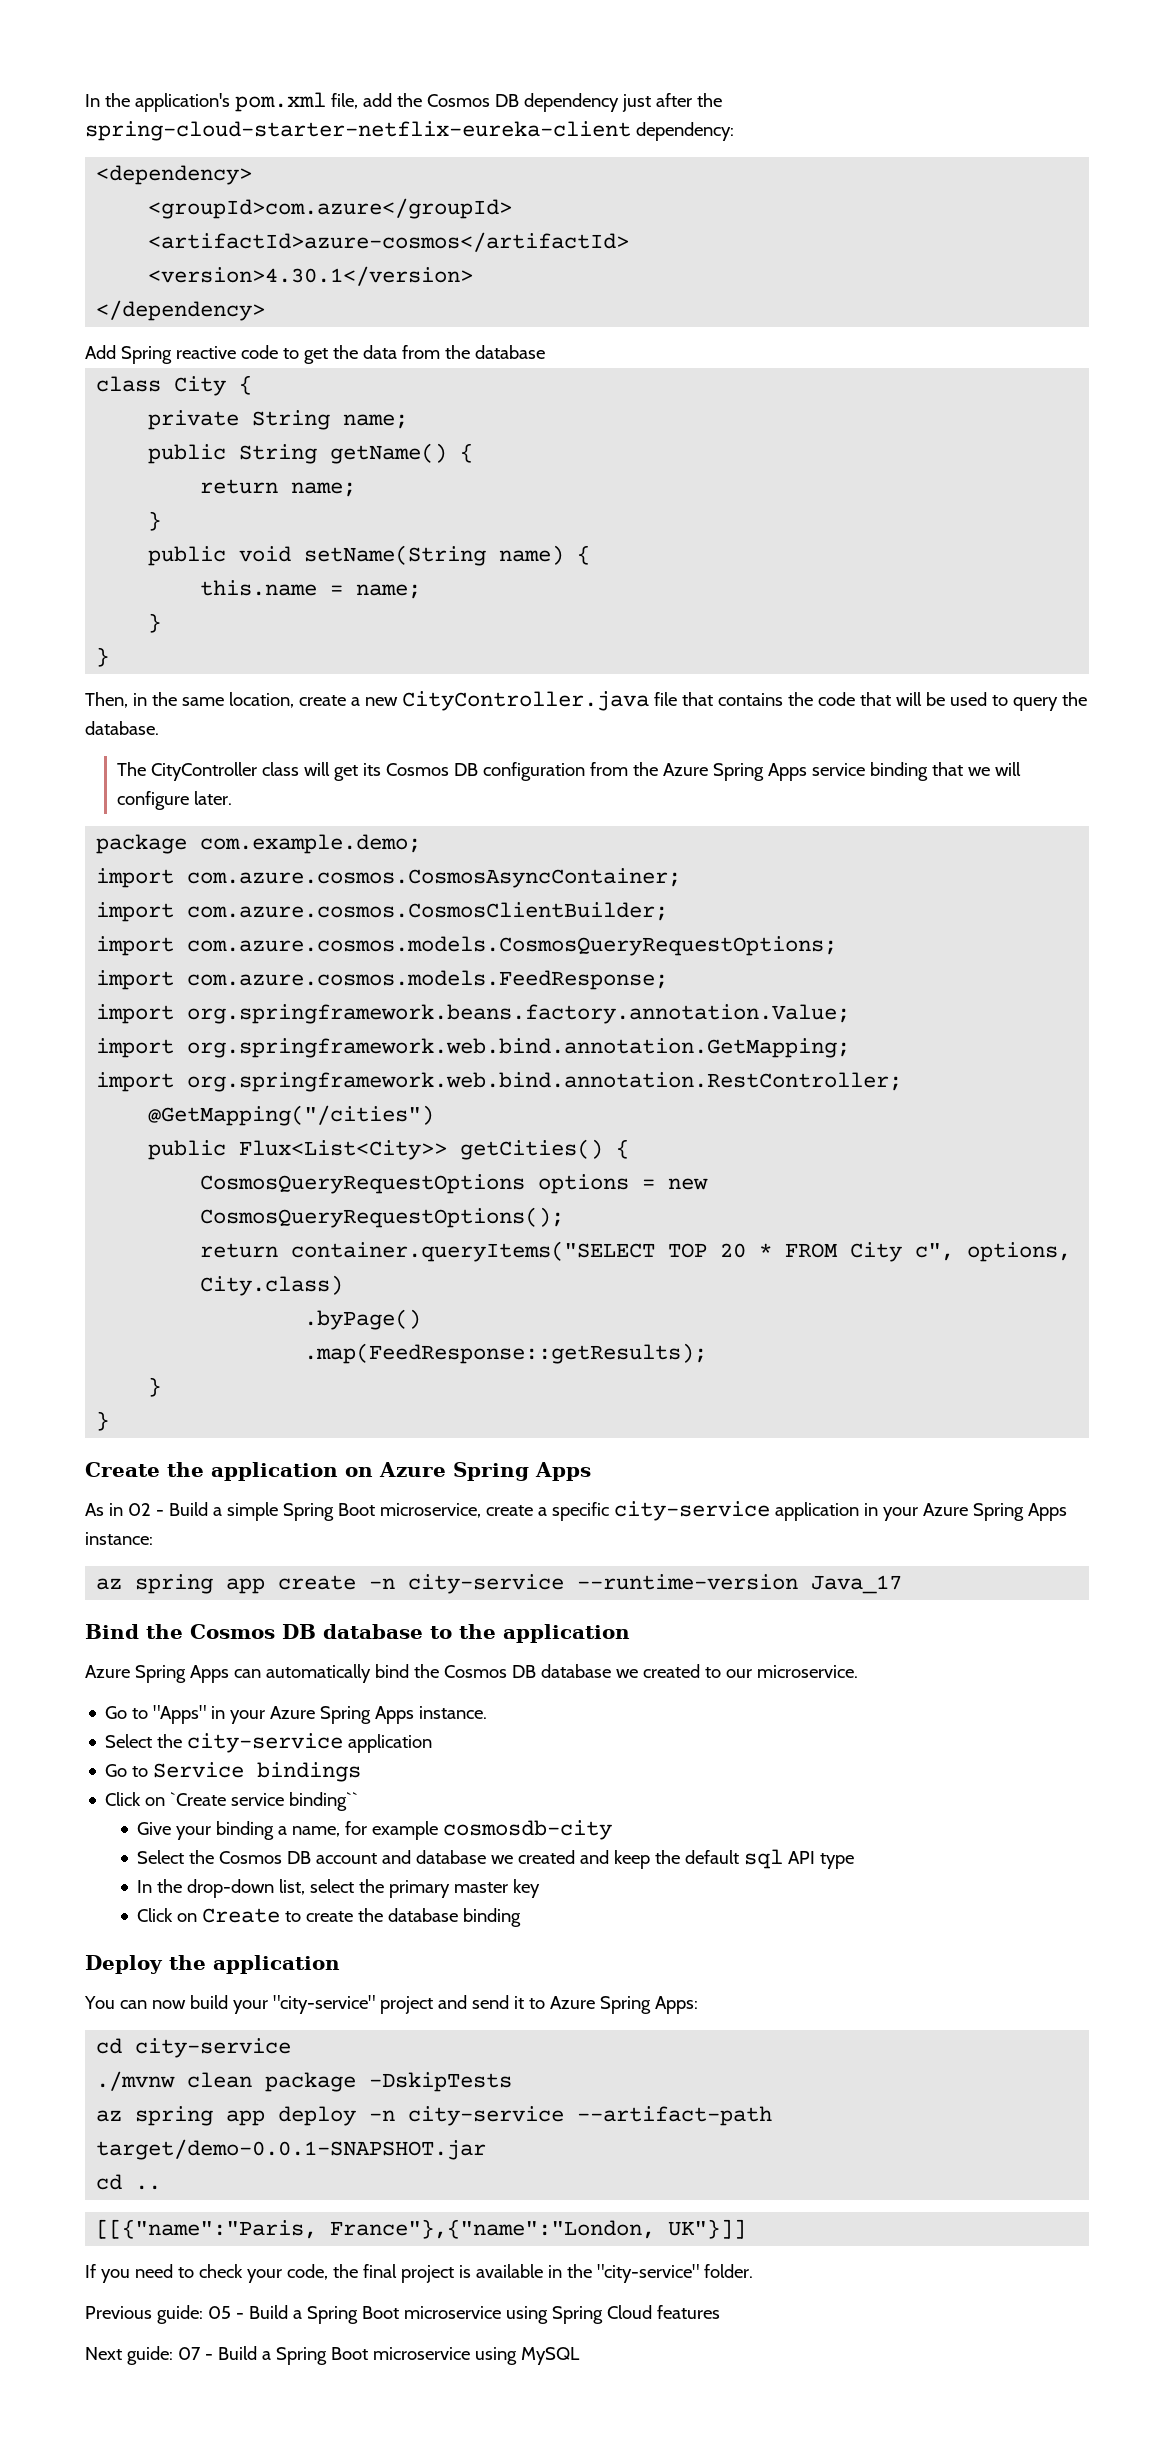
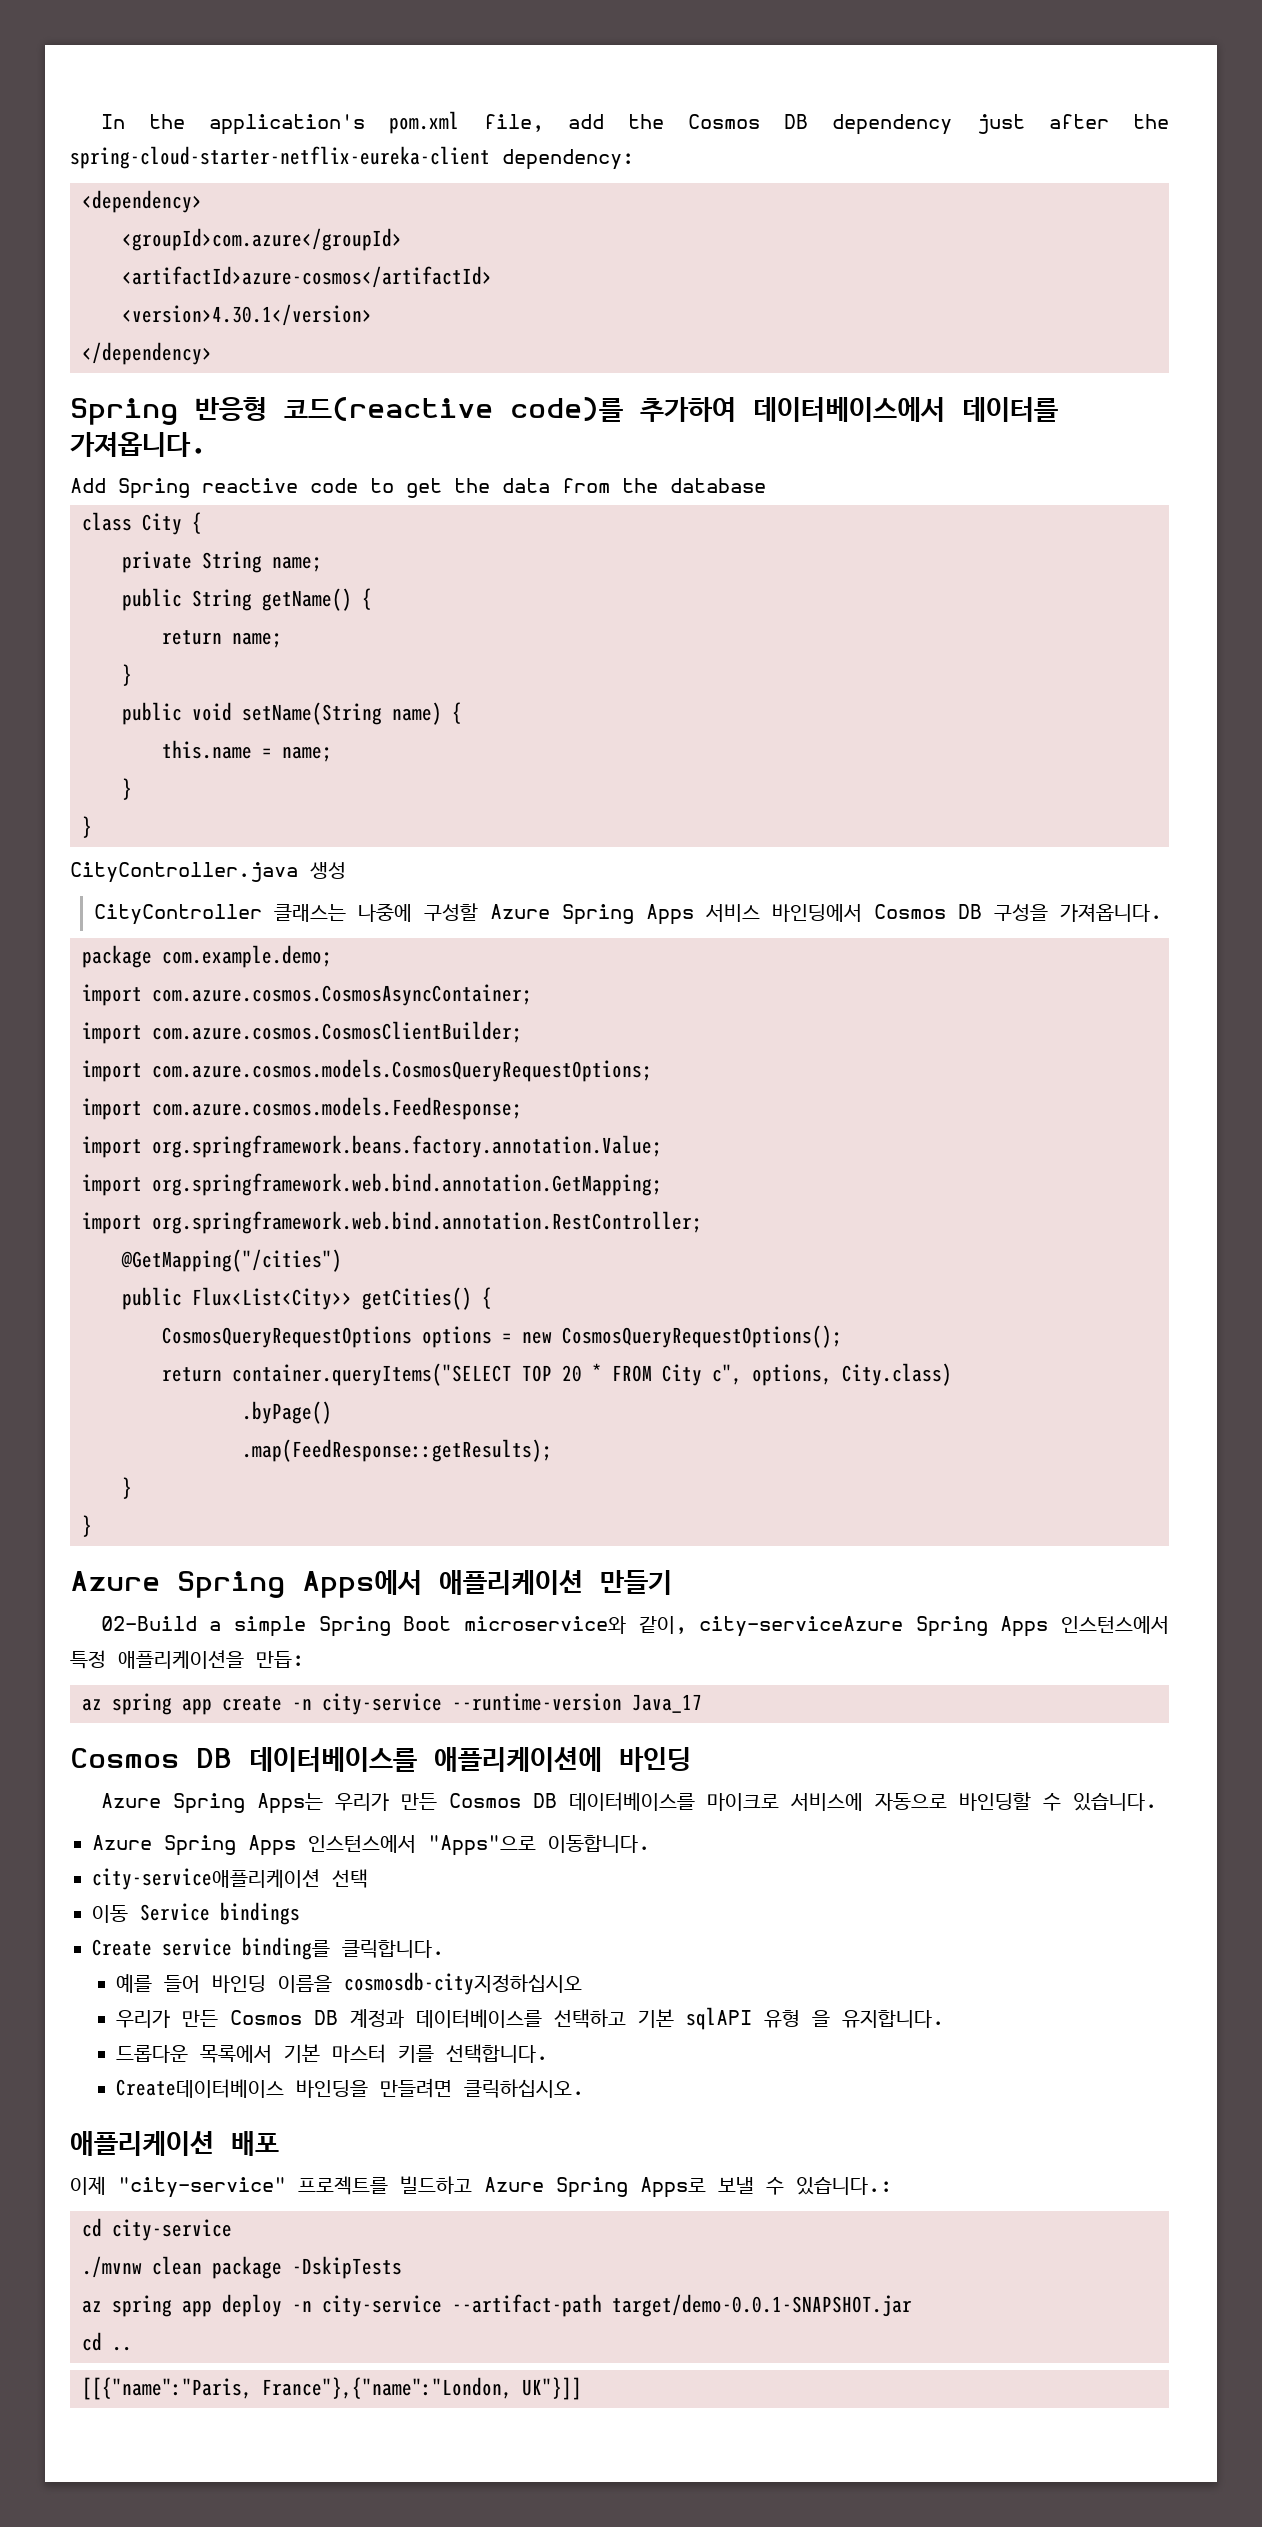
+ Spring 반응형 코드(reactive code)를 추가하여 데이터베이스에서 데이터를 가져옵니다.
- Then, in the same location, create a new CityController.java file that contains the code that will be used to query the database.
- The CityController class will get its Cosmos DB configuration from the Azure Spring Apps service binding that we will configure later.
+ CityController.java 생성
+ CityController 클래스는 나중에 구성할 Azure Spring Apps 서비스 바인딩에서 Cosmos DB 구성을 가져옵니다.
- Create the application on Azure Spring Apps
- As in 02 - Build a simple Spring Boot microservice, create a specific city-service application in your Azure Spring Apps instance:
+ Azure Spring Apps에서 애플리케이션 만들기
+ 02-Build a simple Spring Boot microservice와 같이, city-serviceAzure Spring Apps 인스턴스에서 특정 애플리케이션을 만듭:
- Bind the Cosmos DB database to the application
- Azure Spring Apps can automatically bind the Cosmos DB database we created to our microservice.
- Go to "Apps" in your Azure Spring Apps instance.
- Select the city-service application
- Go to Service bindings
- Click on `Create service binding``
- Give your binding a name, for example cosmosdb-city
- Select the Cosmos DB account and database we created and keep the default sql API type
- In the drop-down list, select the primary master key
- Click on Create to create the database binding
- Deploy the application
- You can now build your "city-service" project and send it to Azure Spring Apps:
+ Cosmos DB 데이터베이스를 애플리케이션에 바인딩
+ Azure Spring Apps는 우리가 만든 Cosmos DB 데이터베이스를 마이크로 서비스에 자동으로 바인딩할 수 있습니다.
+ Azure Spring Apps 인스턴스에서 "Apps"으로 이동합니다.
+ city-service애플리케이션 선택
+ 이동 Service bindings
+ Create service binding를 클릭합니다.
+ 예를 들어 바인딩 이름을 cosmosdb-city지정하십시오
+ 우리가 만든 Cosmos DB 계정과 데이터베이스를 선택하고 기본 sqlAPI 유형 을 유지합니다.
+ 드롭다운 목록에서 기본 마스터 키를 선택합니다.
+ Create데이터베이스 바인딩을 만들려면 클릭하십시오.
+ 애플리케이션 배포
+ 이제 "city-service" 프로젝트를 빌드하고 Azure Spring Apps로 보낼 수 있습니다.:
- If you need to check your code, the final project is available in the "city-service" folder.
- Previous guide: 05 - Build a Spring Boot microservice using Spring Cloud features
- Next guide: 07 - Build a Spring Boot microservice using MySQL

